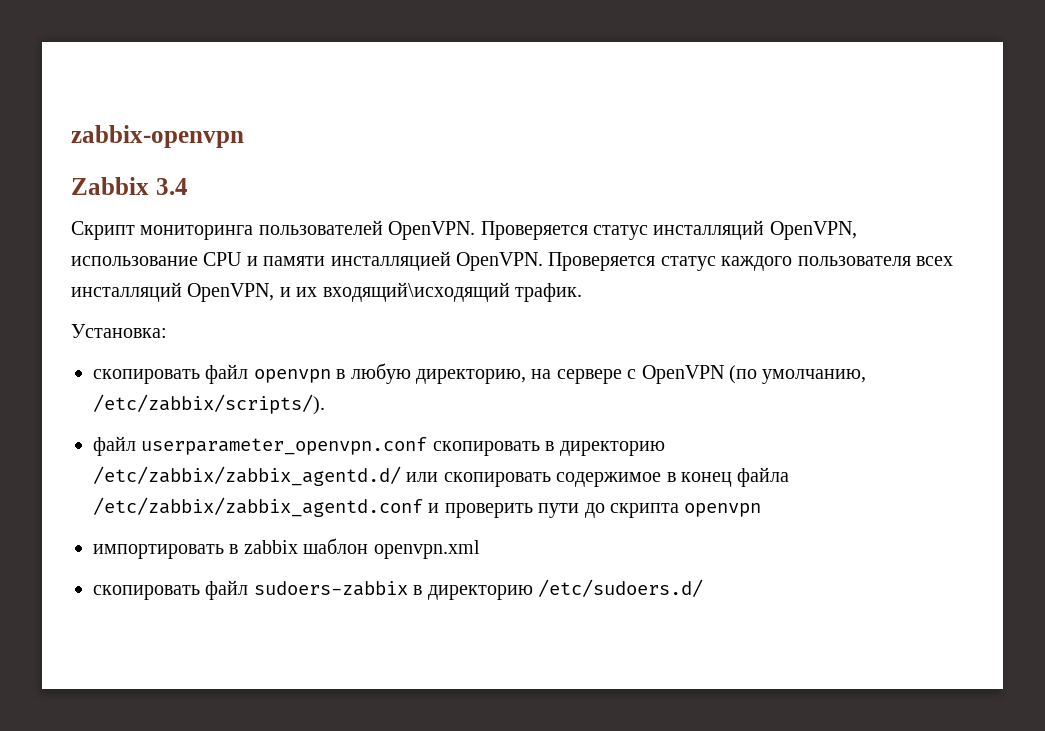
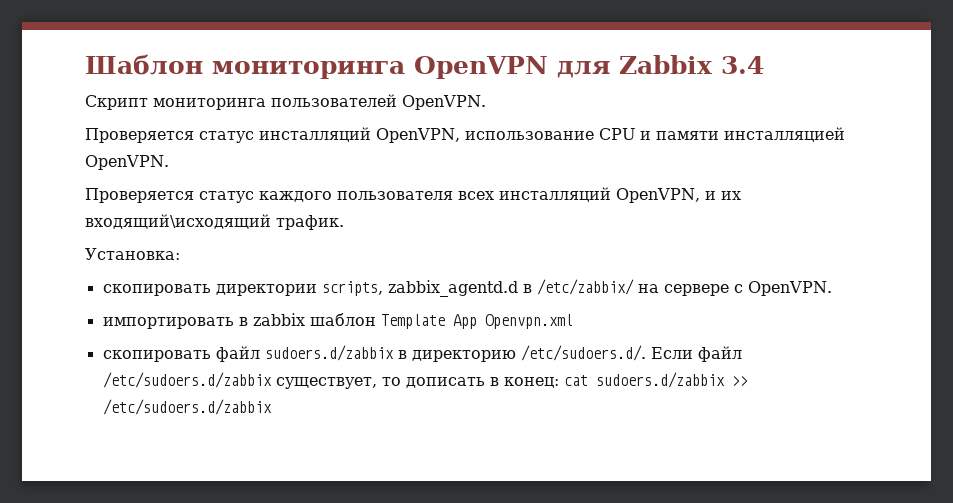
- zabbix-openvpn
- Zabbix 3.4
+ Шаблон мониторинга OpenVPN для Zabbix 3.4
- Скрипт мониторинга пользователей OpenVPN. Проверяется статус инсталляций OpenVPN, использование CPU и памяти инсталляцией OpenVPN. Проверяется статус каждого пользователя всех инсталляций OpenVPN, и их входящий\исходящий трафик.
+ Скрипт мониторинга пользователей OpenVPN.
+ Проверяется статус инсталляций OpenVPN, использование CPU и памяти инсталляцией OpenVPN.
+ Проверяется статус каждого пользователя всех инсталляций OpenVPN, и их входящий\исходящий трафик.
- скопировать файл openvpn в любую директорию, на сервере с OpenVPN (по умолчанию, /etc/zabbix/scripts/).
- файл userparameter_openvpn.conf скопировать в директорию /etc/zabbix/zabbix_agentd.d/ или скопировать содержимое в конец файла /etc/zabbix/zabbix_agentd.conf и проверить пути до скрипта openvpn
+ скопировать директории scripts, zabbix_agentd.d в /etc/zabbix/ на сервере с OpenVPN.
- импортировать в zabbix шаблон openvpn.xml
- скопировать файл sudoers-zabbix в директорию /etc/sudoers.d/
+ импортировать в zabbix шаблон Template App Openvpn.xml
+ скопировать файл sudoers.d/zabbix в директорию /etc/sudoers.d/. Если файл /etc/sudoers.d/zabbix существует, то дописать в конец: cat sudoers.d/zabbix >> /etc/sudoers.d/zabbix

